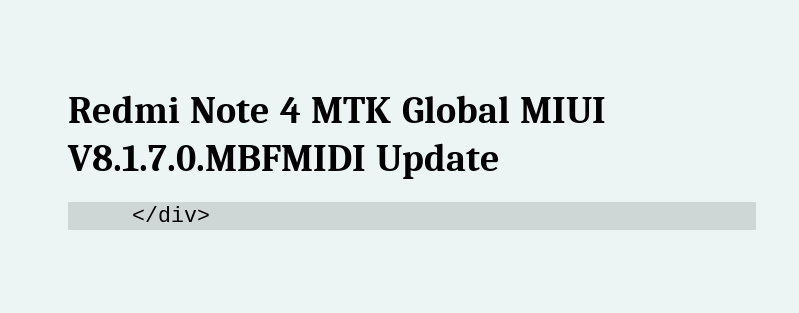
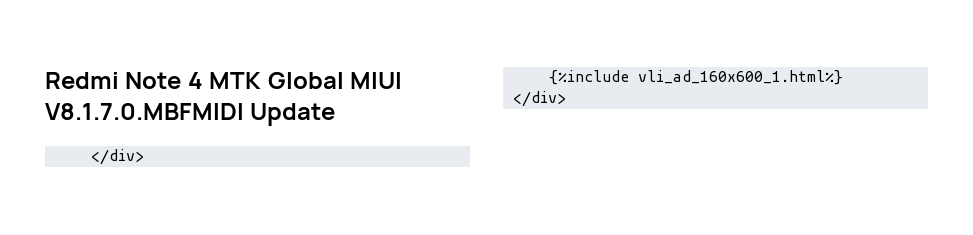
+ {%include vli_ad_160x600_1.html%}
+ </div>

